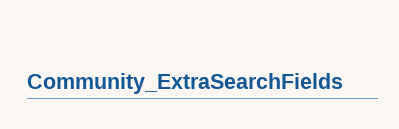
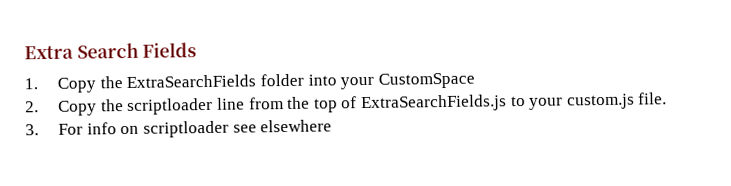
- Community_ExtraSearchFields
+ Extra Search Fields
+ 1. Copy the ExtraSearchFields folder into your CustomSpace
+ 2. Copy the scriptloader line from the top of ExtraSearchFields.js to your custom.js file.
+ 3. For info on scriptloader see elsewhere

